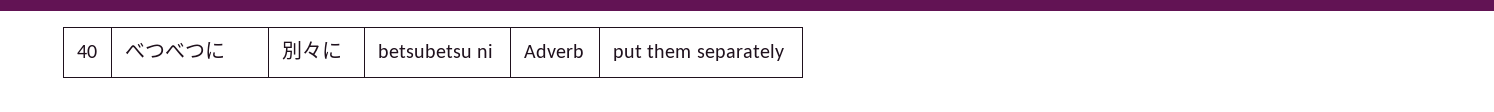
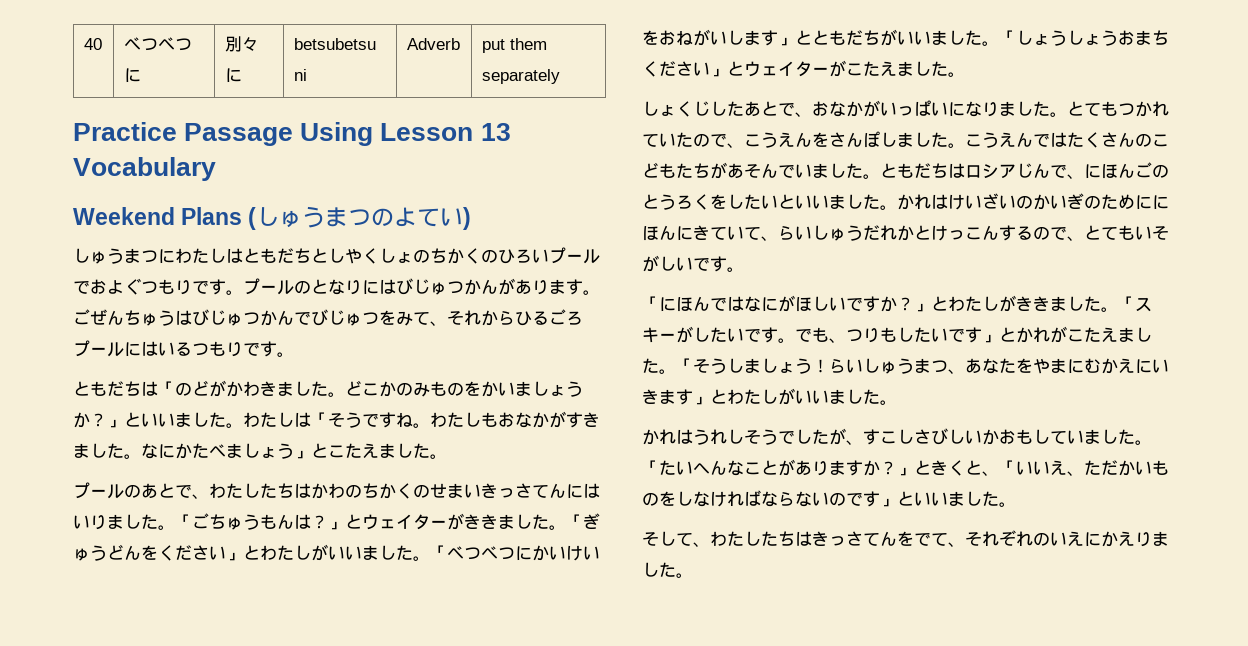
+ Practice Passage Using Lesson 13 Vocabulary
+ Weekend Plans (しゅうまつのよてい)
+ しゅうまつにわたしはともだちとしやくしょのちかくのひろいプールでおよぐつもりです。プールのとなりにはびじゅつかんがあります。ごぜんちゅうはびじゅつかんでびじゅつをみて、それからひるごろプールにはいるつもりです。
+ ともだちは「のどがかわきました。どこかのみものをかいましょうか？」といいました。わたしは「そうですね。わたしもおなかがすきました。なにかたべましょう」とこたえました。
+ プールのあとで、わたしたちはかわのちかくのせまいきっさてんにはいりました。「ごちゅうもんは？」とウェイターがききました。「ぎゅうどんをください」とわたしがいいました。「べつべつにかいけいをおねがいします」とともだちがいいました。「しょうしょうおまちください」とウェイターがこたえました。
+ しょくじしたあとで、おなかがいっぱいになりました。とてもつかれていたので、こうえんをさんぽしました。こうえんではたくさんのこどもたちがあそんでいました。ともだちはロシアじんで、にほんごのとうろくをしたいといいました。かれはけいざいのかいぎのためににほんにきていて、らいしゅうだれかとけっこんするので、とてもいそがしいです。
+ 「にほんではなにがほしいですか？」とわたしがききました。「スキーがしたいです。でも、つりもしたいです」とかれがこたえました。「そうしましょう！らいしゅうまつ、あなたをやまにむかえにいきます」とわたしがいいました。
+ かれはうれしそうでしたが、すこしさびしいかおもしていました。「たいへんなことがありますか？」ときくと、「いいえ、ただかいものをしなければならないのです」といいました。
+ そして、わたしたちはきっさてんをでて、それぞれのいえにかえりました。

